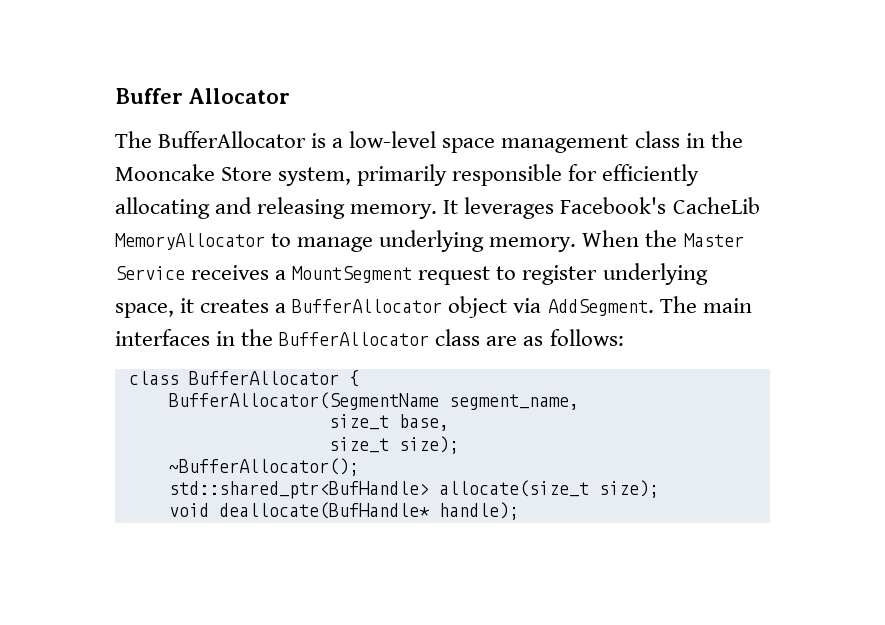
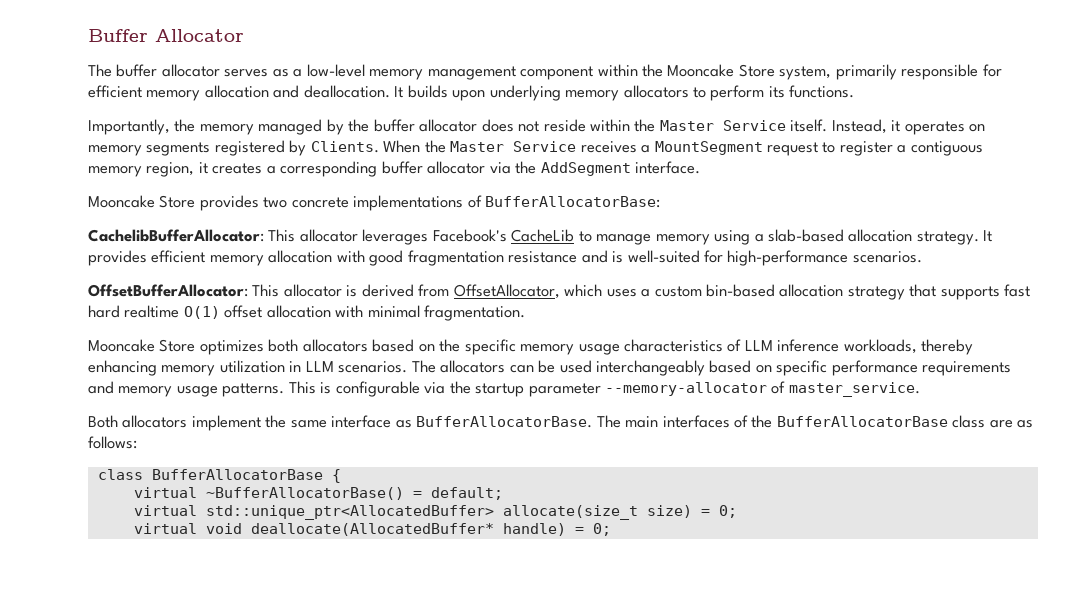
- The BufferAllocator is a low-level space management class in the Mooncake Store system, primarily responsible for efficiently allocating and releasing memory. It leverages Facebook's CacheLib MemoryAllocator to manage underlying memory.
+ The buffer allocator serves as a low-level memory management component within the Mooncake Store system, primarily responsible for efficient memory allocation and deallocation. It builds upon underlying memory allocators to perform its functions.
+ Importantly, the memory managed by the buffer allocator does not reside within the Master Service itself. Instead, it operates on memory segments registered by Clients.
- When the Master Service receives a MountSegment request to register underlying space, it creates a BufferAllocator object via AddSegment. The main interfaces in the BufferAllocator class are as follows:
+ When the Master Service receives a MountSegment request to register a contiguous memory region, it creates a corresponding buffer allocator via the AddSegment interface.
+ Mooncake Store provides two concrete implementations of BufferAllocatorBase:
+ CachelibBufferAllocator: This allocator leverages Facebook's CacheLib to manage memory using a slab-based allocation strategy. It provides efficient memory allocation with good fragmentation resistance and is well-suited for high-performance scenarios.
+ OffsetBufferAllocator: This allocator is derived from OffsetAllocator, which uses a custom bin-based allocation strategy that supports fast hard realtime O(1) offset allocation with minimal fragmentation.
+ Mooncake Store optimizes both allocators based on the specific memory usage characteristics of LLM inference workloads, thereby enhancing memory utilization in LLM scenarios. The allocators can be used interchangeably based on specific performance requirements and memory usage patterns. This is configurable via the startup parameter --memory-allocator of master_service.
+ Both allocators implement the same interface as BufferAllocatorBase. The main interfaces of the BufferAllocatorBase class are as follows:
- class BufferAllocator {
+ class BufferAllocatorBase {
- BufferAllocator(SegmentName segment_name,
- size_t base,
- size_t size);
- ~BufferAllocator();
- std::shared_ptr<BufHandle> allocate(size_t size);
- void deallocate(BufHandle* handle);
+ virtual ~BufferAllocatorBase() = default;
+ virtual std::unique_ptr<AllocatedBuffer> allocate(size_t size) = 0;
+ virtual void deallocate(AllocatedBuffer* handle) = 0;

